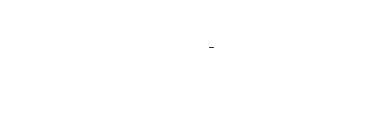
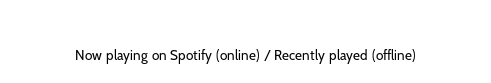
- -
+ Now playing on Spotify (online) / Recently played (offline)

